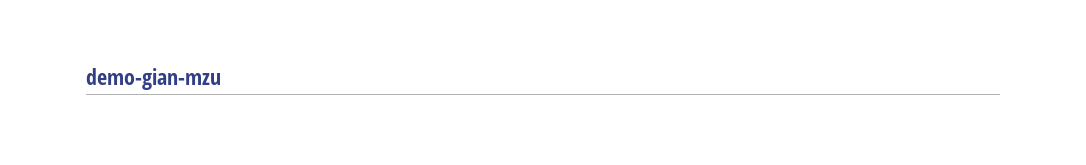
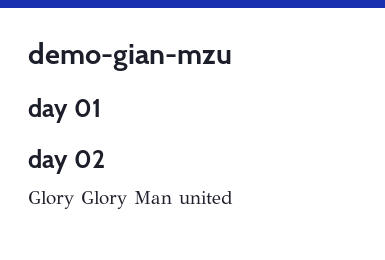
+ day 01
+ day 02
+ Glory Glory Man united

